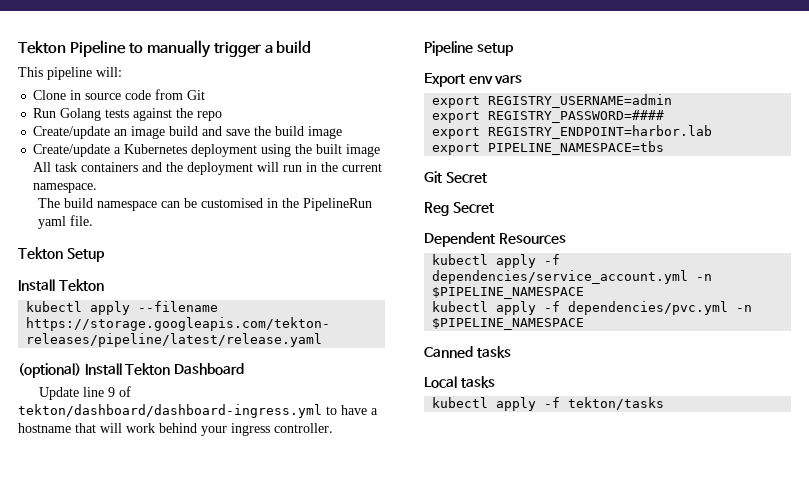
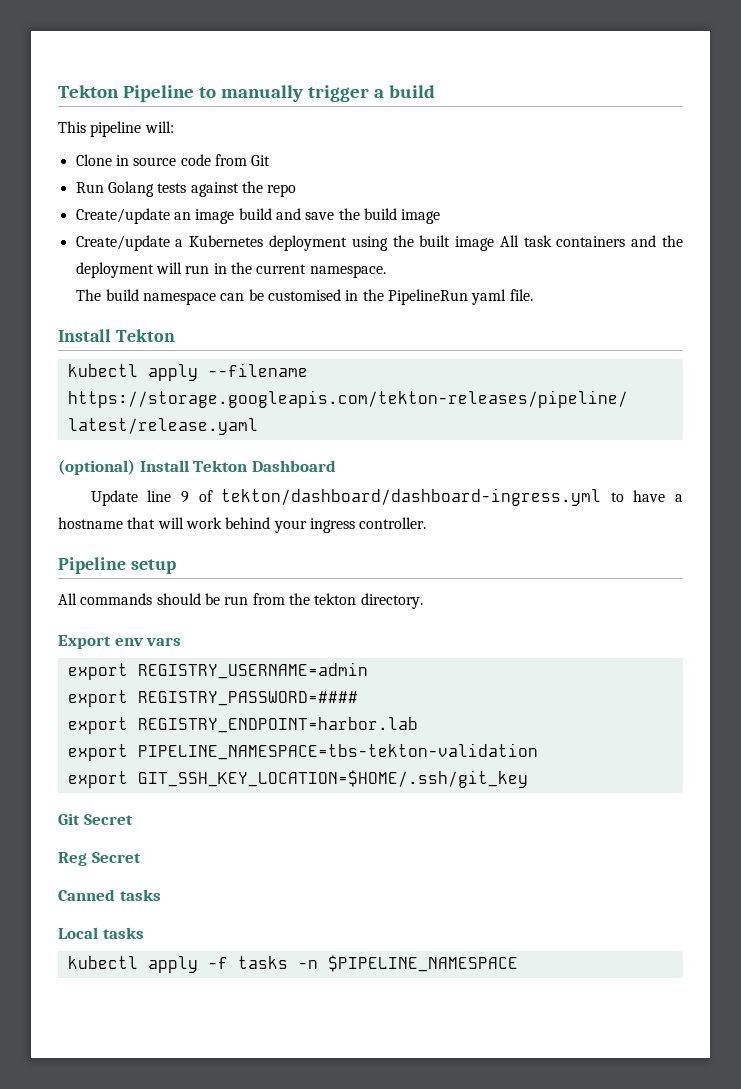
- Tekton Setup
+ All commands should be run from the tekton directory.
- export PIPELINE_NAMESPACE=tbs
+ export PIPELINE_NAMESPACE=tbs-tekton-validation
+ export GIT_SSH_KEY_LOCATION=$HOME/.ssh/git_key
- Dependent Resources
- kubectl apply -f dependencies/service_account.yml -n $PIPELINE_NAMESPACE
- kubectl apply -f dependencies/pvc.yml -n $PIPELINE_NAMESPACE
- kubectl apply -f tekton/tasks
+ kubectl apply -f tasks -n $PIPELINE_NAMESPACE

